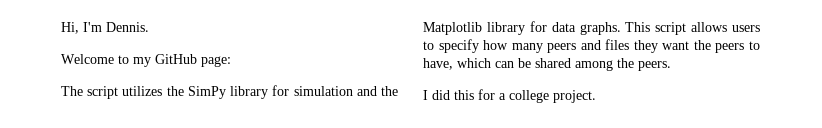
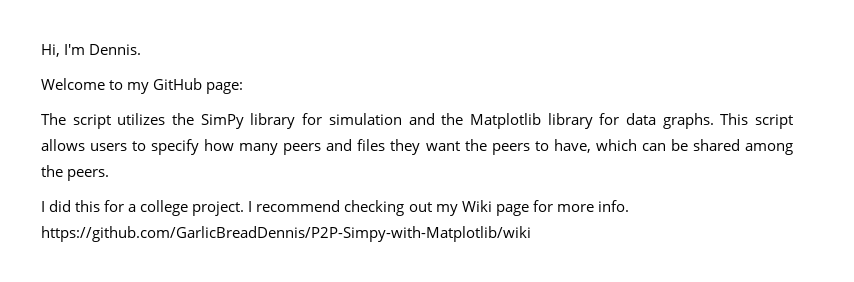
+ I recommend checking out my Wiki page for more info. https://github.com/GarlicBreadDennis/P2P-Simpy-with-Matplotlib/wiki

